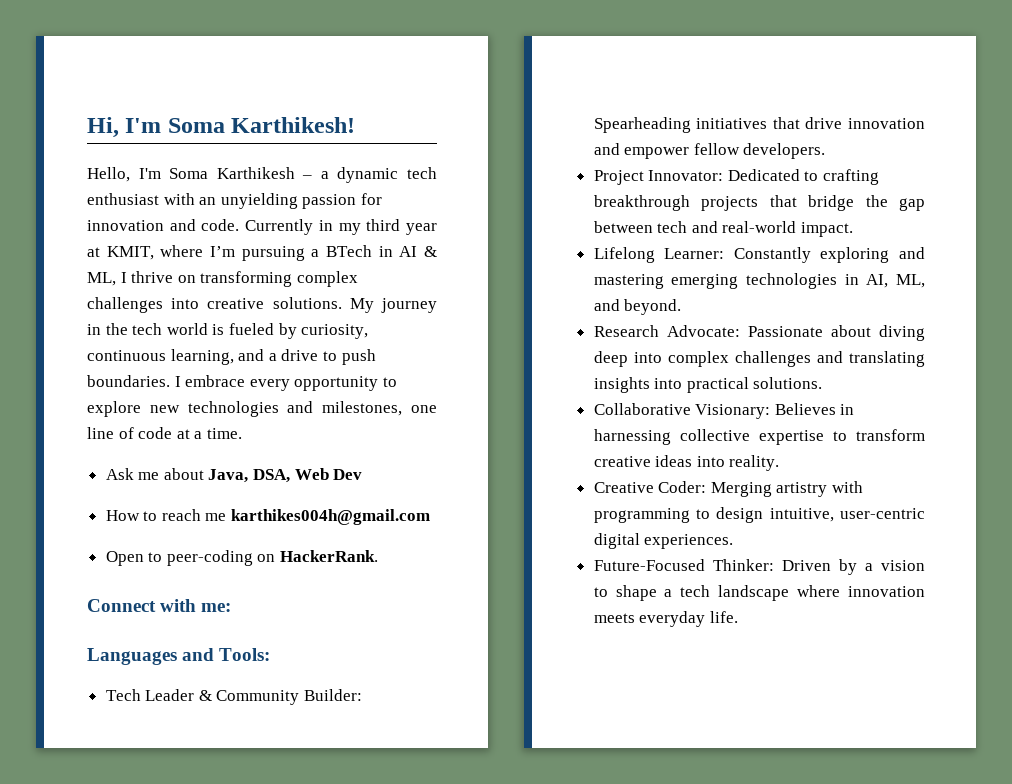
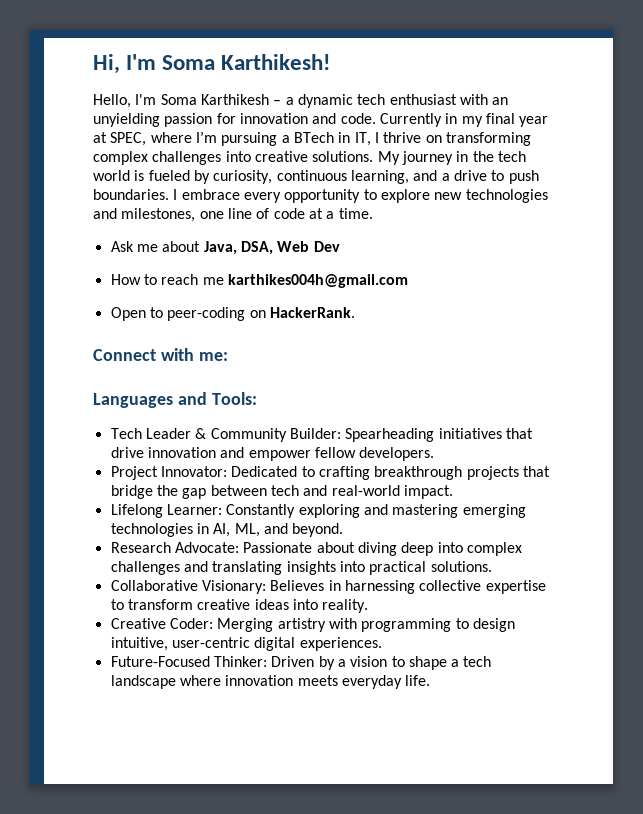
- Currently in my third year at KMIT, where I’m pursuing a BTech in AI & ML, I thrive on transforming complex challenges into creative solutions.
+ Currently in my final year at SPEC, where I’m pursuing a BTech in IT, I thrive on transforming complex challenges into creative solutions.

